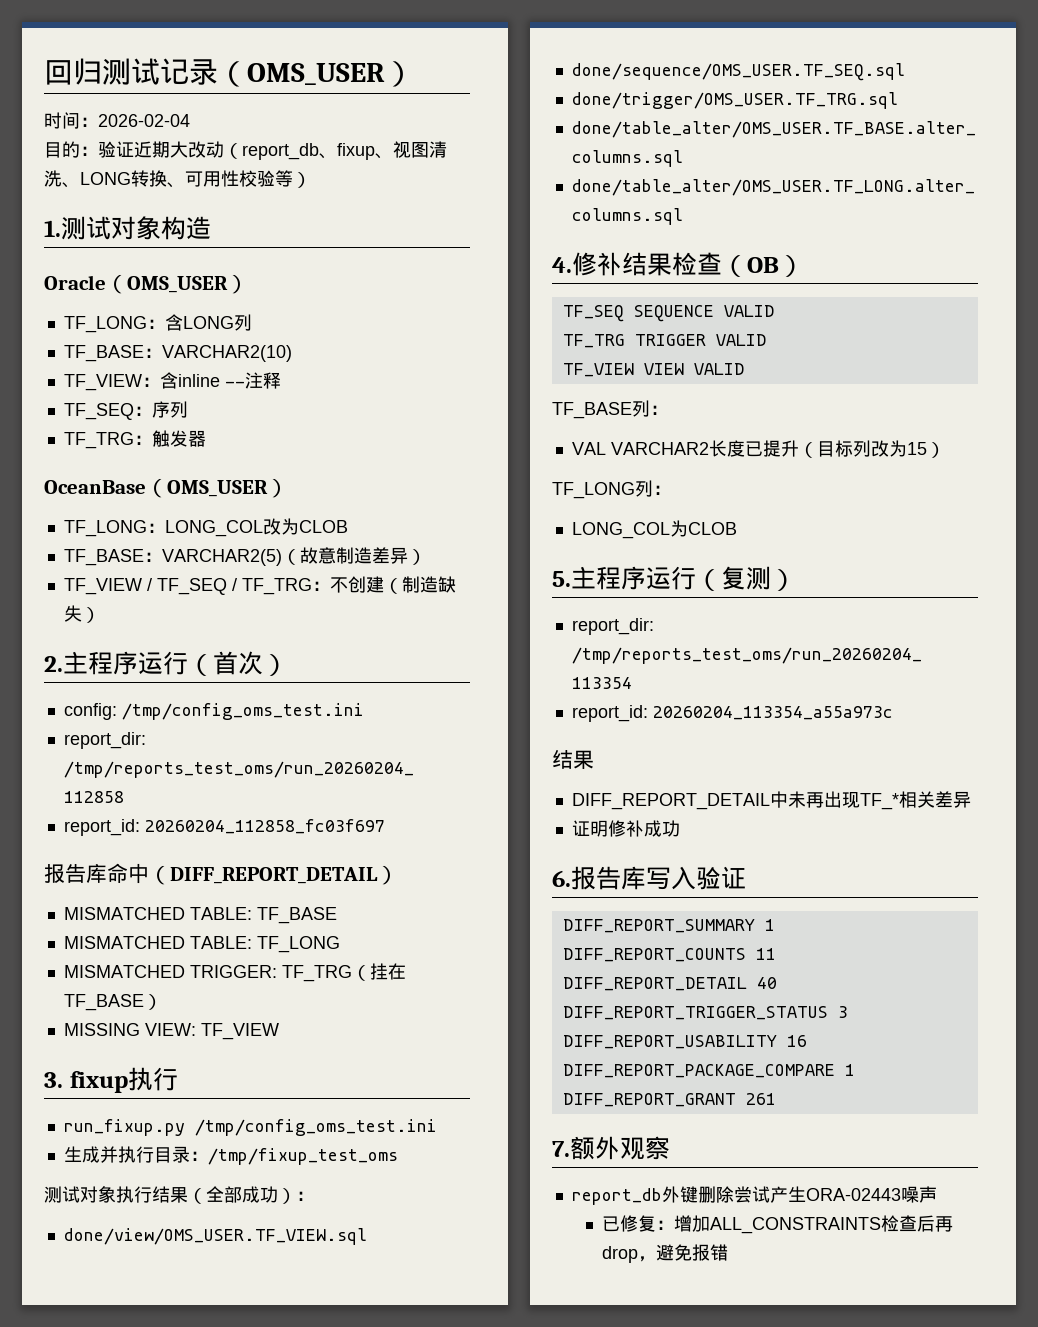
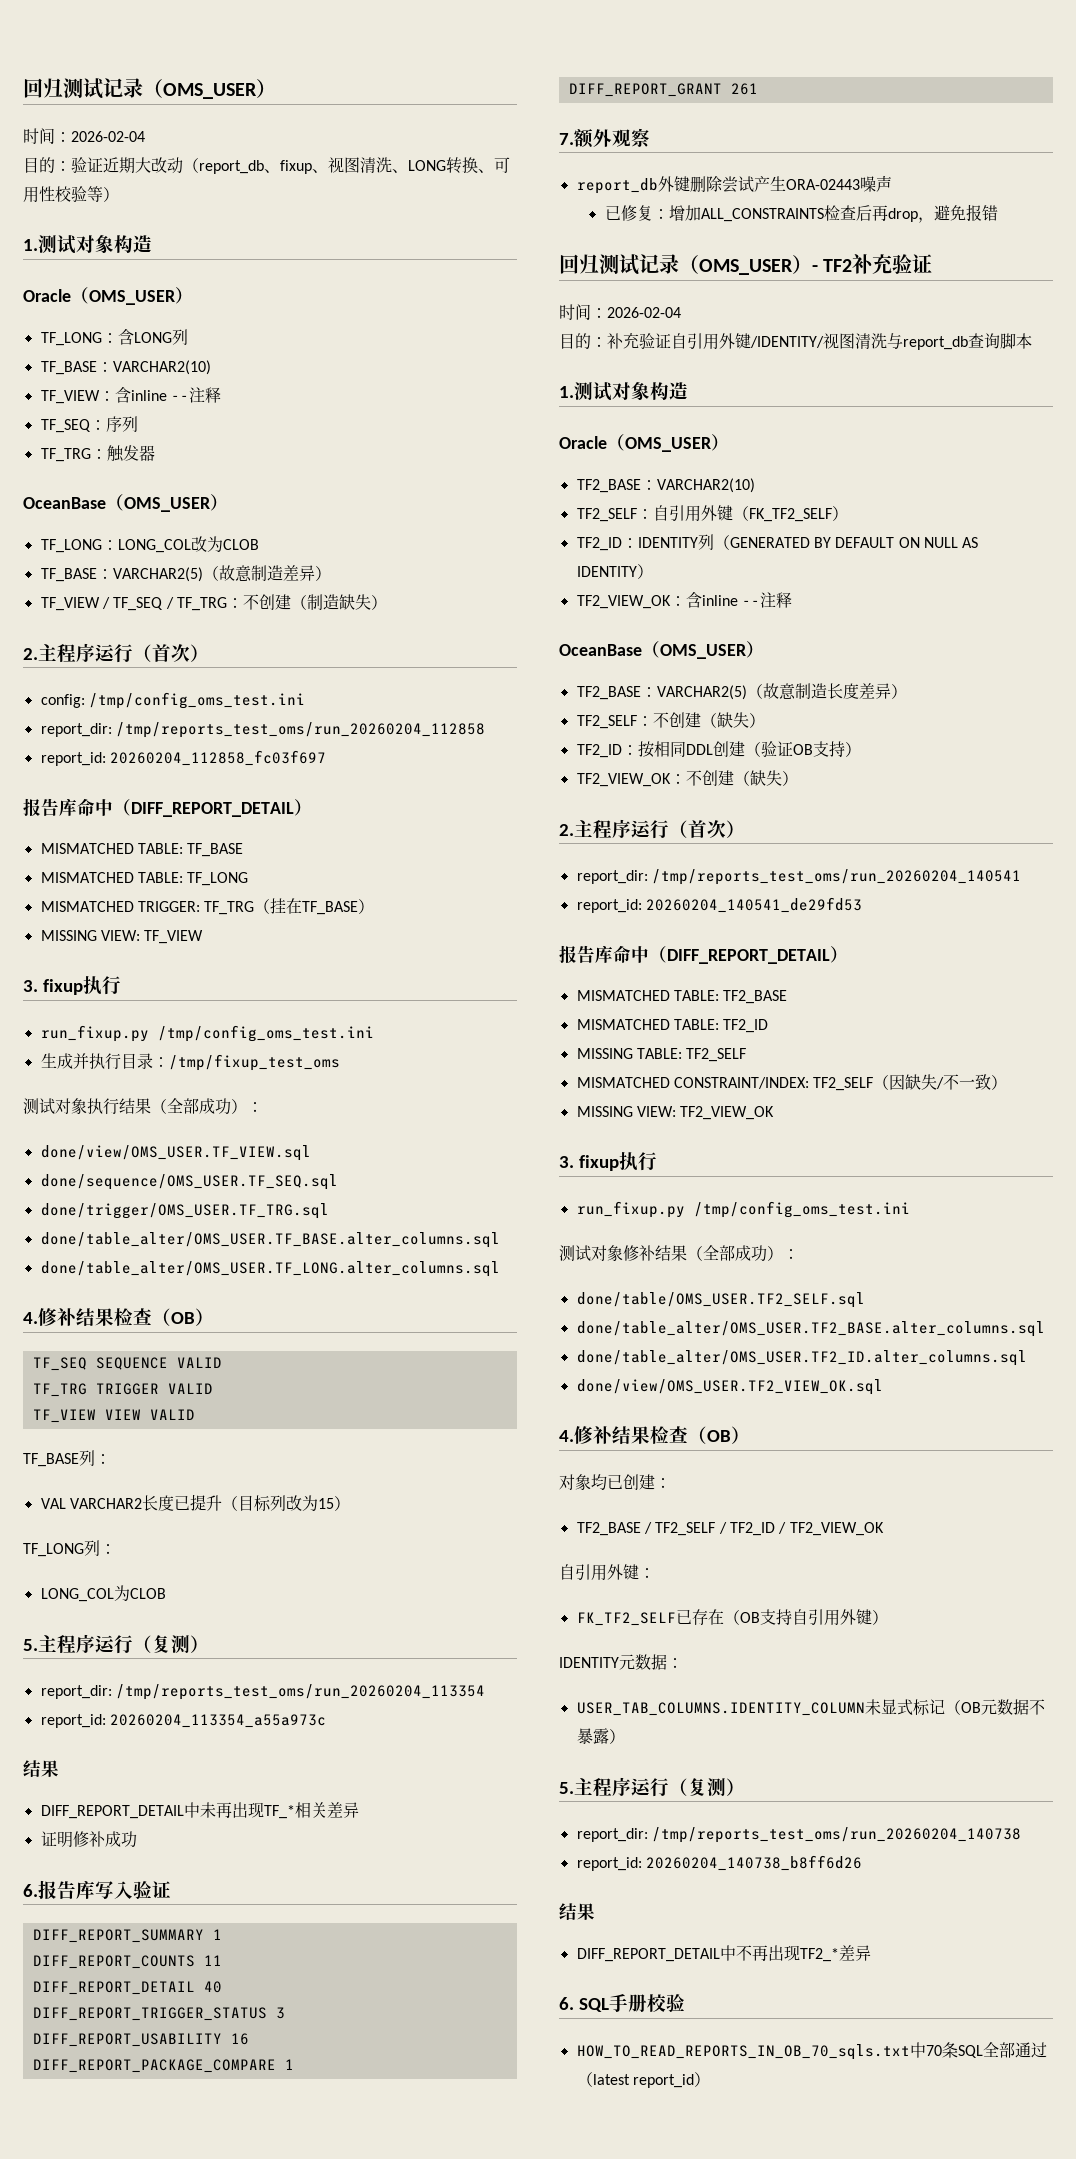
+ 回归测试记录（OMS_USER）- TF2补充验证
+ 时间：2026-02-04
+ 目的：补充验证自引用外键/IDENTITY/视图清洗与report_db查询脚本
+ 1.测试对象构造
+ Oracle（OMS_USER）
+ TF2_BASE：VARCHAR2(10)
+ TF2_SELF：自引用外键（FK_TF2_SELF）
+ TF2_ID：IDENTITY列（GENERATED BY DEFAULT ON NULL AS IDENTITY）
+ TF2_VIEW_OK：含inline --注释
+ OceanBase（OMS_USER）
+ TF2_BASE：VARCHAR2(5)（故意制造长度差异）
+ TF2_SELF：不创建（缺失）
+ TF2_ID：按相同DDL创建（验证OB支持）
+ TF2_VIEW_OK：不创建（缺失）
+ 2.主程序运行（首次）
+ report_dir: /tmp/reports_test_oms/run_20260204_140541
+ report_id: 20260204_140541_de29fd53
+ 报告库命中（DIFF_REPORT_DETAIL）
+ MISMATCHED TABLE: TF2_BASE
+ MISMATCHED TABLE: TF2_ID
+ MISSING TABLE: TF2_SELF
+ MISMATCHED CONSTRAINT/INDEX: TF2_SELF（因缺失/不一致）
+ MISSING VIEW: TF2_VIEW_OK
+ 3. fixup执行
+ run_fixup.py /tmp/config_oms_test.ini
+ 测试对象修补结果（全部成功）：
+ done/table/OMS_USER.TF2_SELF.sql
+ done/table_alter/OMS_USER.TF2_BASE.alter_columns.sql
+ done/table_alter/OMS_USER.TF2_ID.alter_columns.sql
+ done/view/OMS_USER.TF2_VIEW_OK.sql
+ 4.修补结果检查（OB）
+ 对象均已创建：
+ TF2_BASE / TF2_SELF / TF2_ID / TF2_VIEW_OK
+ 自引用外键：
+ FK_TF2_SELF已存在（OB支持自引用外键）
+ IDENTITY元数据：
+ USER_TAB_COLUMNS.IDENTITY_COLUMN未显式标记（OB元数据不暴露）
+ 5.主程序运行（复测）
+ report_dir: /tmp/reports_test_oms/run_20260204_140738
+ report_id: 20260204_140738_b8ff6d26
+ 结果
+ DIFF_REPORT_DETAIL中不再出现TF2_*差异
+ 6. SQL手册校验
+ HOW_TO_READ_REPORTS_IN_OB_70_sqls.txt中70条SQL全部通过（latest report_id）

